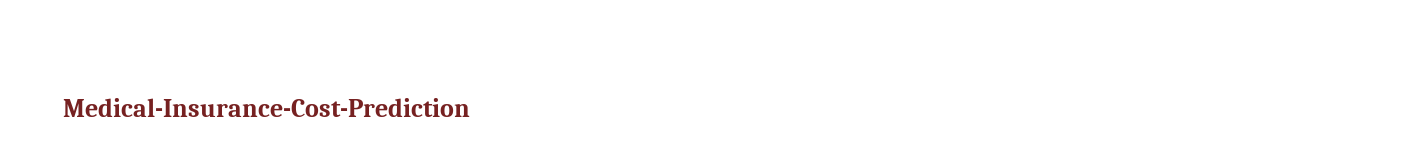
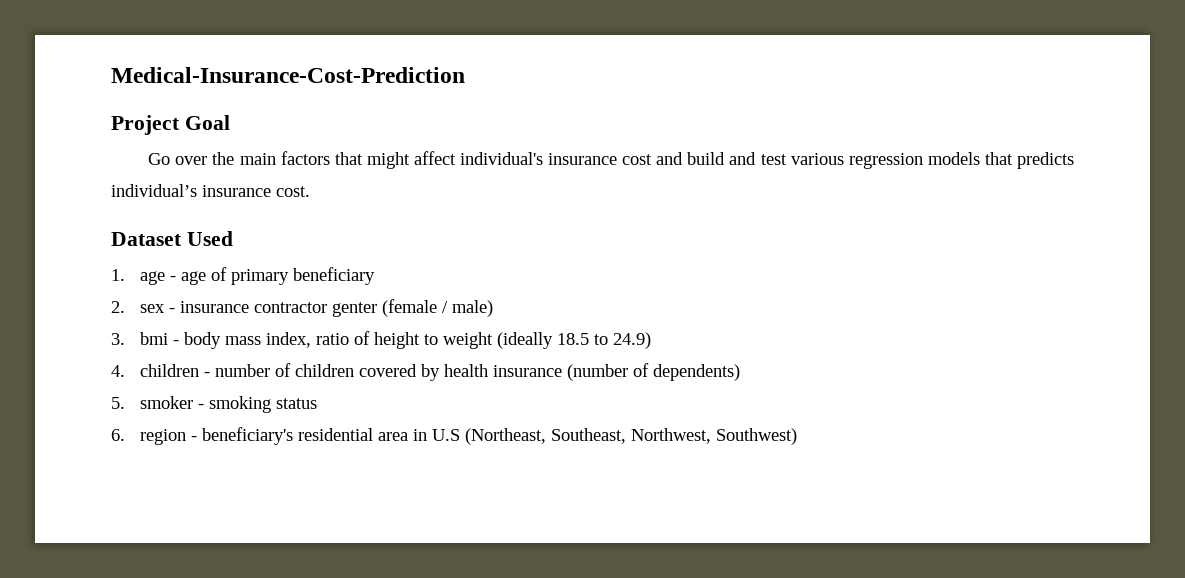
+ Project Goal
+ Go over the main factors that might affect individual's insurance cost and build and test various regression models that predicts individual’s insurance cost.
+ Dataset Used
+ 1. age - age of primary beneficiary
+ 2. sex - insurance contractor genter (female / male)
+ 3. bmi - body mass index, ratio of height to weight (ideally 18.5 to 24.9)
+ 4. children - number of children covered by health insurance (number of dependents)
+ 5. smoker - smoking status
+ 6. region - beneficiary's residential area in U.S (Northeast, Southeast, Northwest, Southwest)

